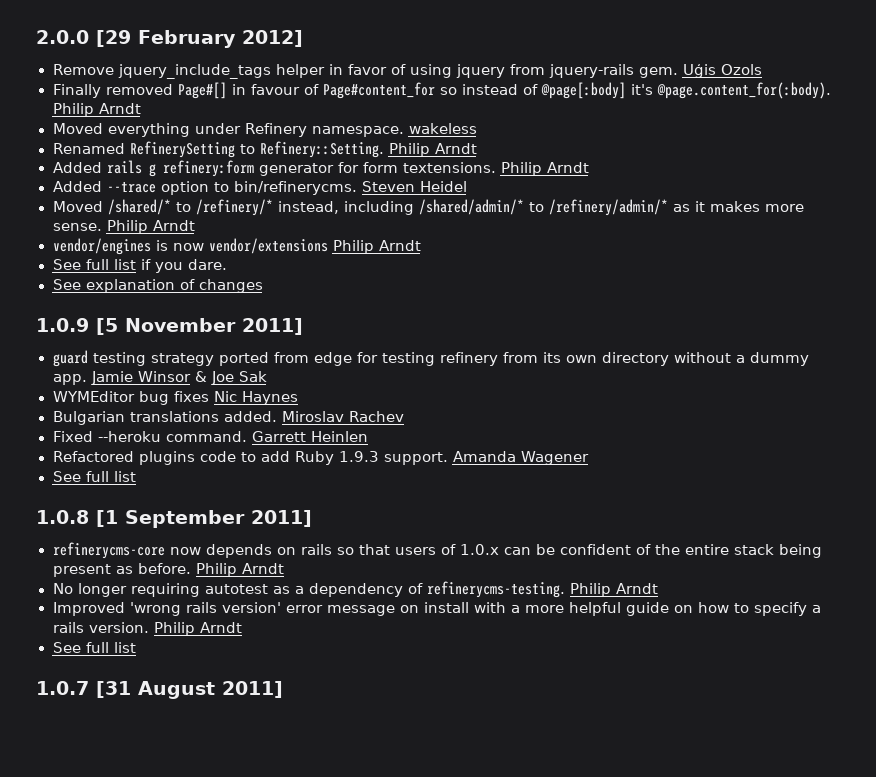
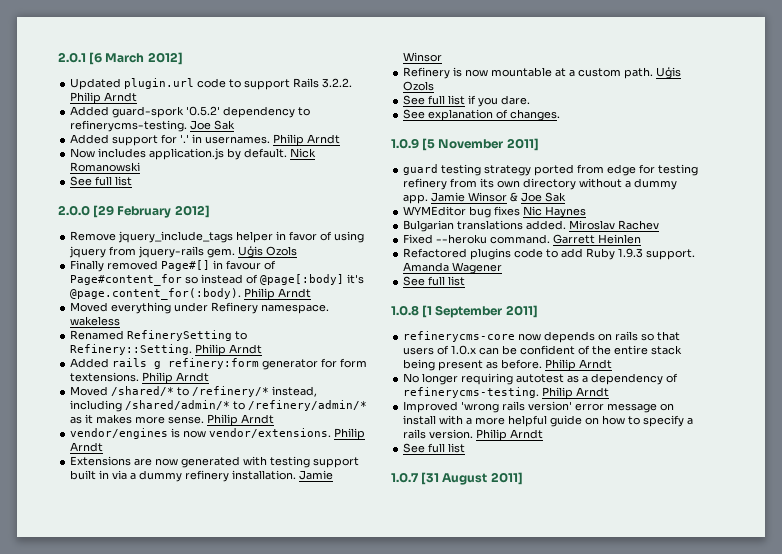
+ 2.0.1 [6 March 2012]
+ Updated plugin.url code to support Rails 3.2.2. Philip Arndt
+ Added guard-spork '0.5.2' dependency to refinerycms-testing. Joe Sak
+ Added support for '.' in usernames. Philip Arndt
+ Now includes application.js by default. Nick Romanowski
+ See full list
- Added --trace option to bin/refinerycms. Steven Heidel
- vendor/engines is now vendor/extensions Philip Arndt
+ vendor/engines is now vendor/extensions. Philip Arndt
+ Extensions are now generated with testing support built in via a dummy refinery installation. Jamie Winsor
+ Refinery is now mountable at a custom path. Uģis Ozols
- See explanation of changes
+ See explanation of changes.

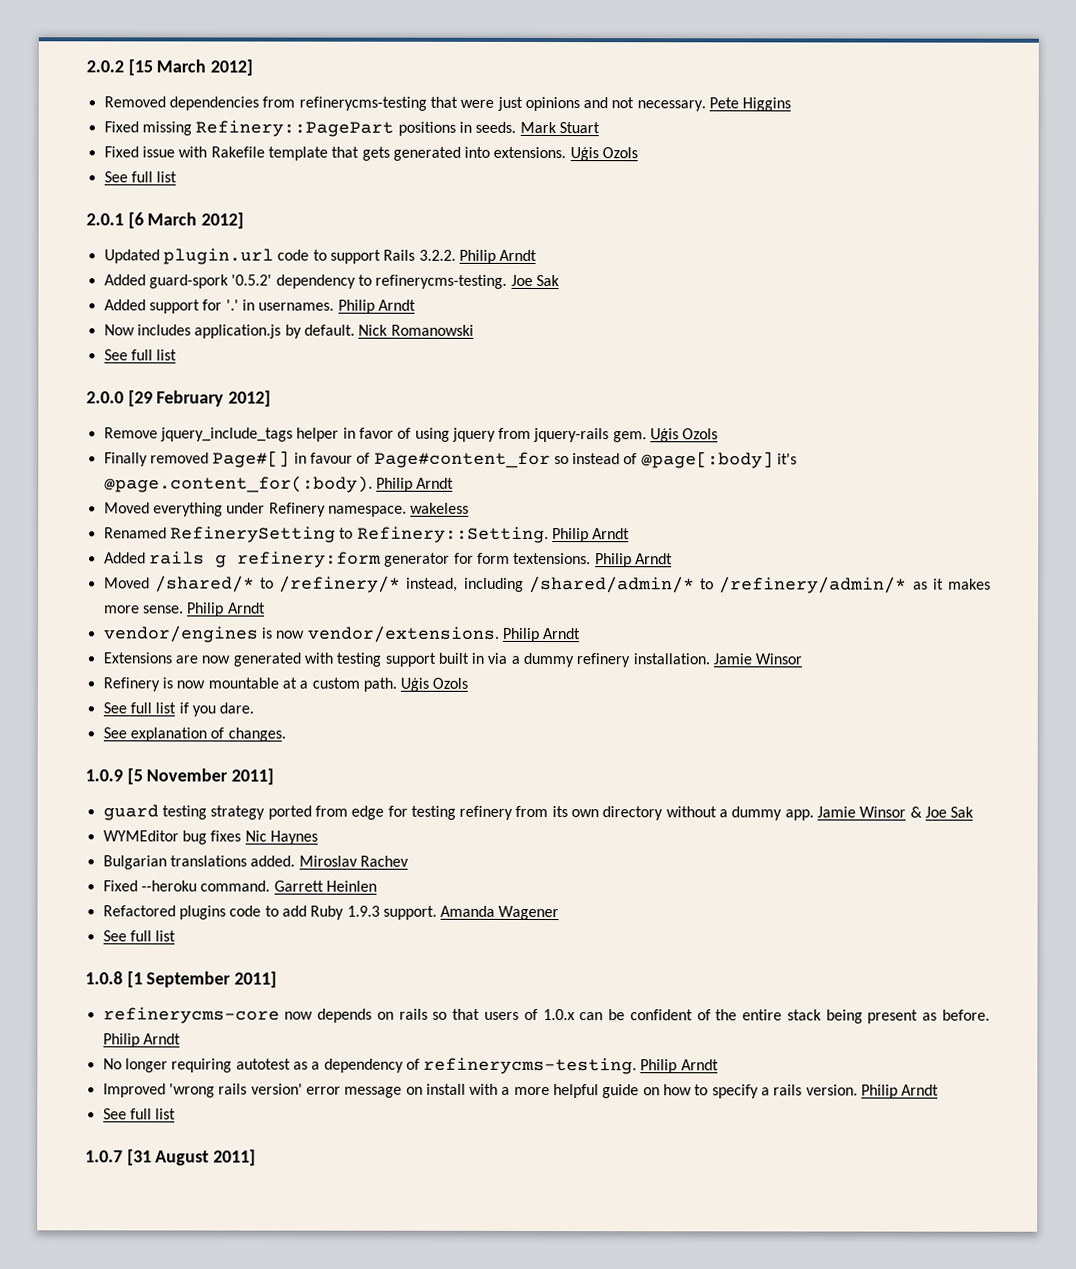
+ 2.0.2 [15 March 2012]
+ Removed dependencies from refinerycms-testing that were just opinions and not necessary. Pete Higgins
+ Fixed missing Refinery::PagePart positions in seeds. Mark Stuart
+ Fixed issue with Rakefile template that gets generated into extensions. Uģis Ozols
+ See full list

